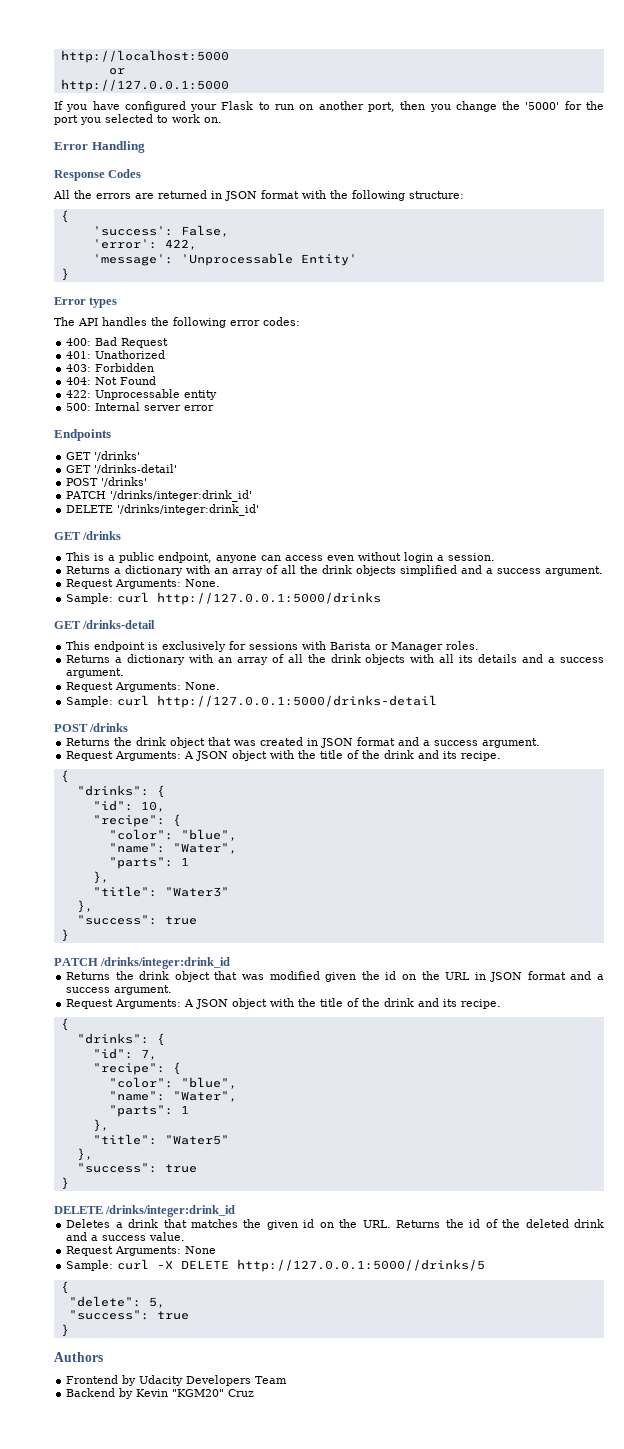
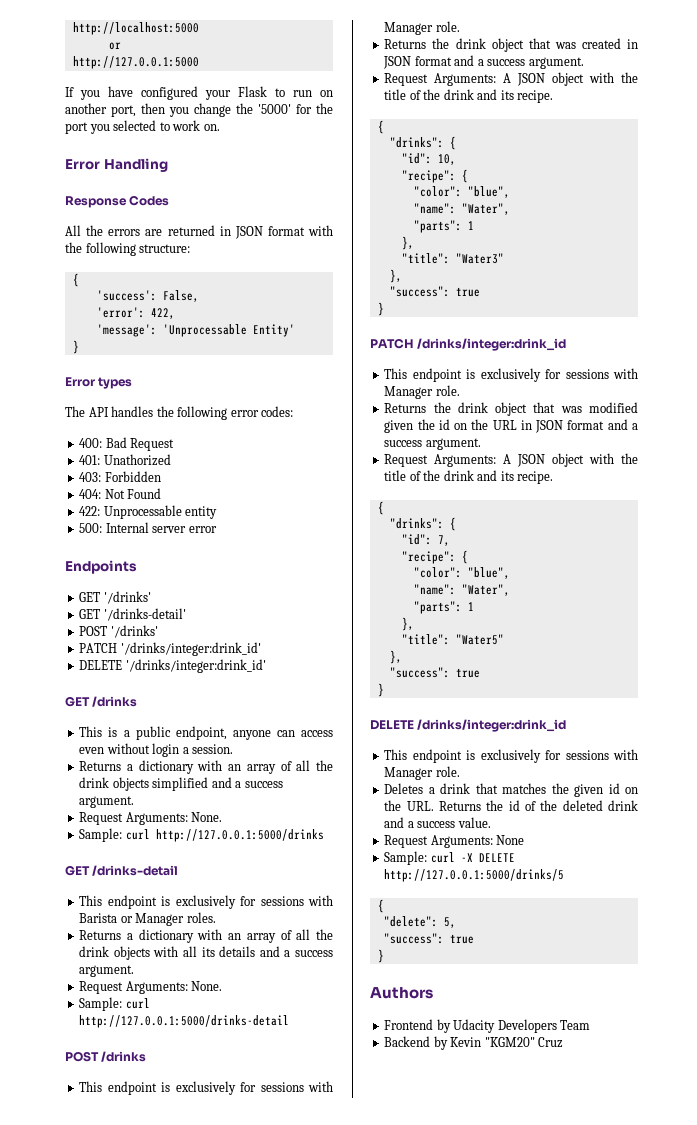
  POST /drinks
+ This endpoint is exclusively for sessions with Manager role.
  PATCH /drinks/integer:drink_id
+ This endpoint is exclusively for sessions with Manager role.
  DELETE /drinks/integer:drink_id
+ This endpoint is exclusively for sessions with Manager role.
- Sample: curl -X DELETE http://127.0.0.1:5000//drinks/5
+ Sample: curl -X DELETE http://127.0.0.1:5000/drinks/5

